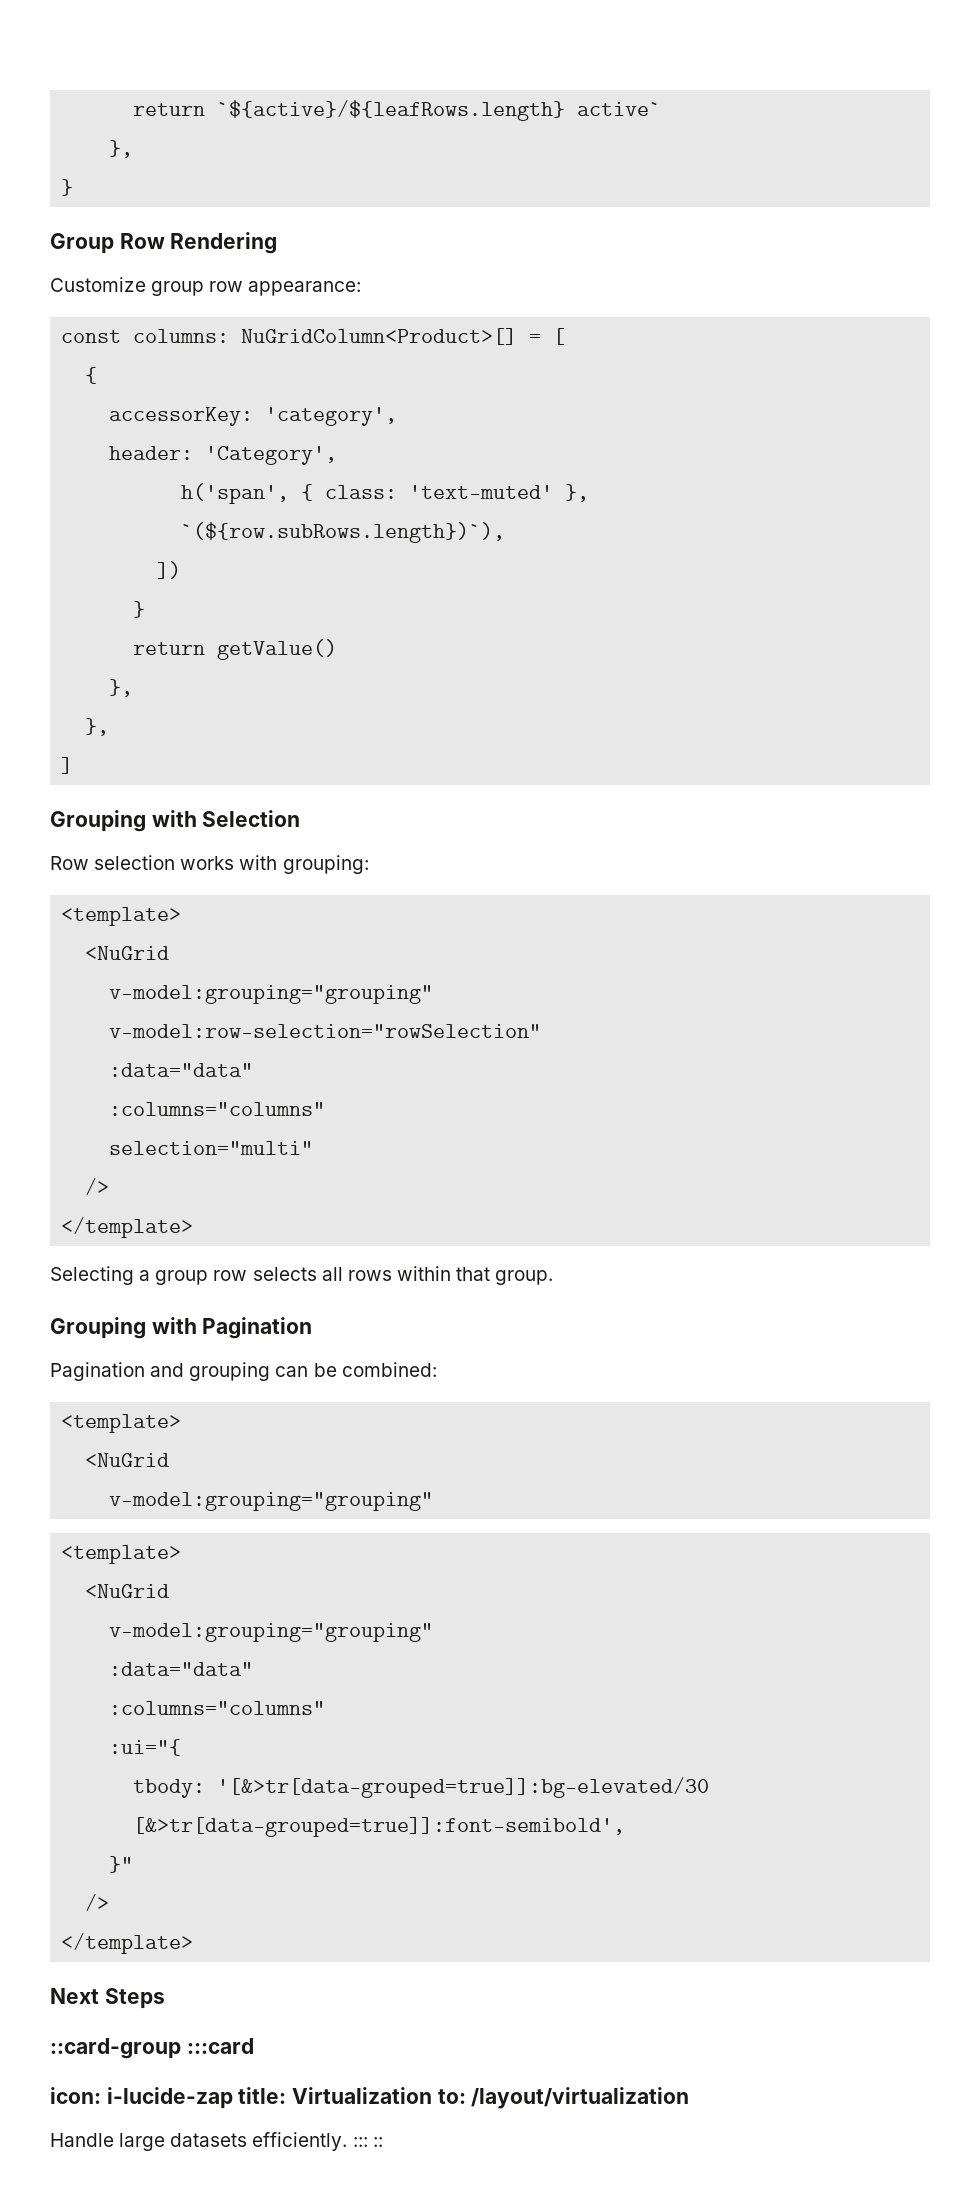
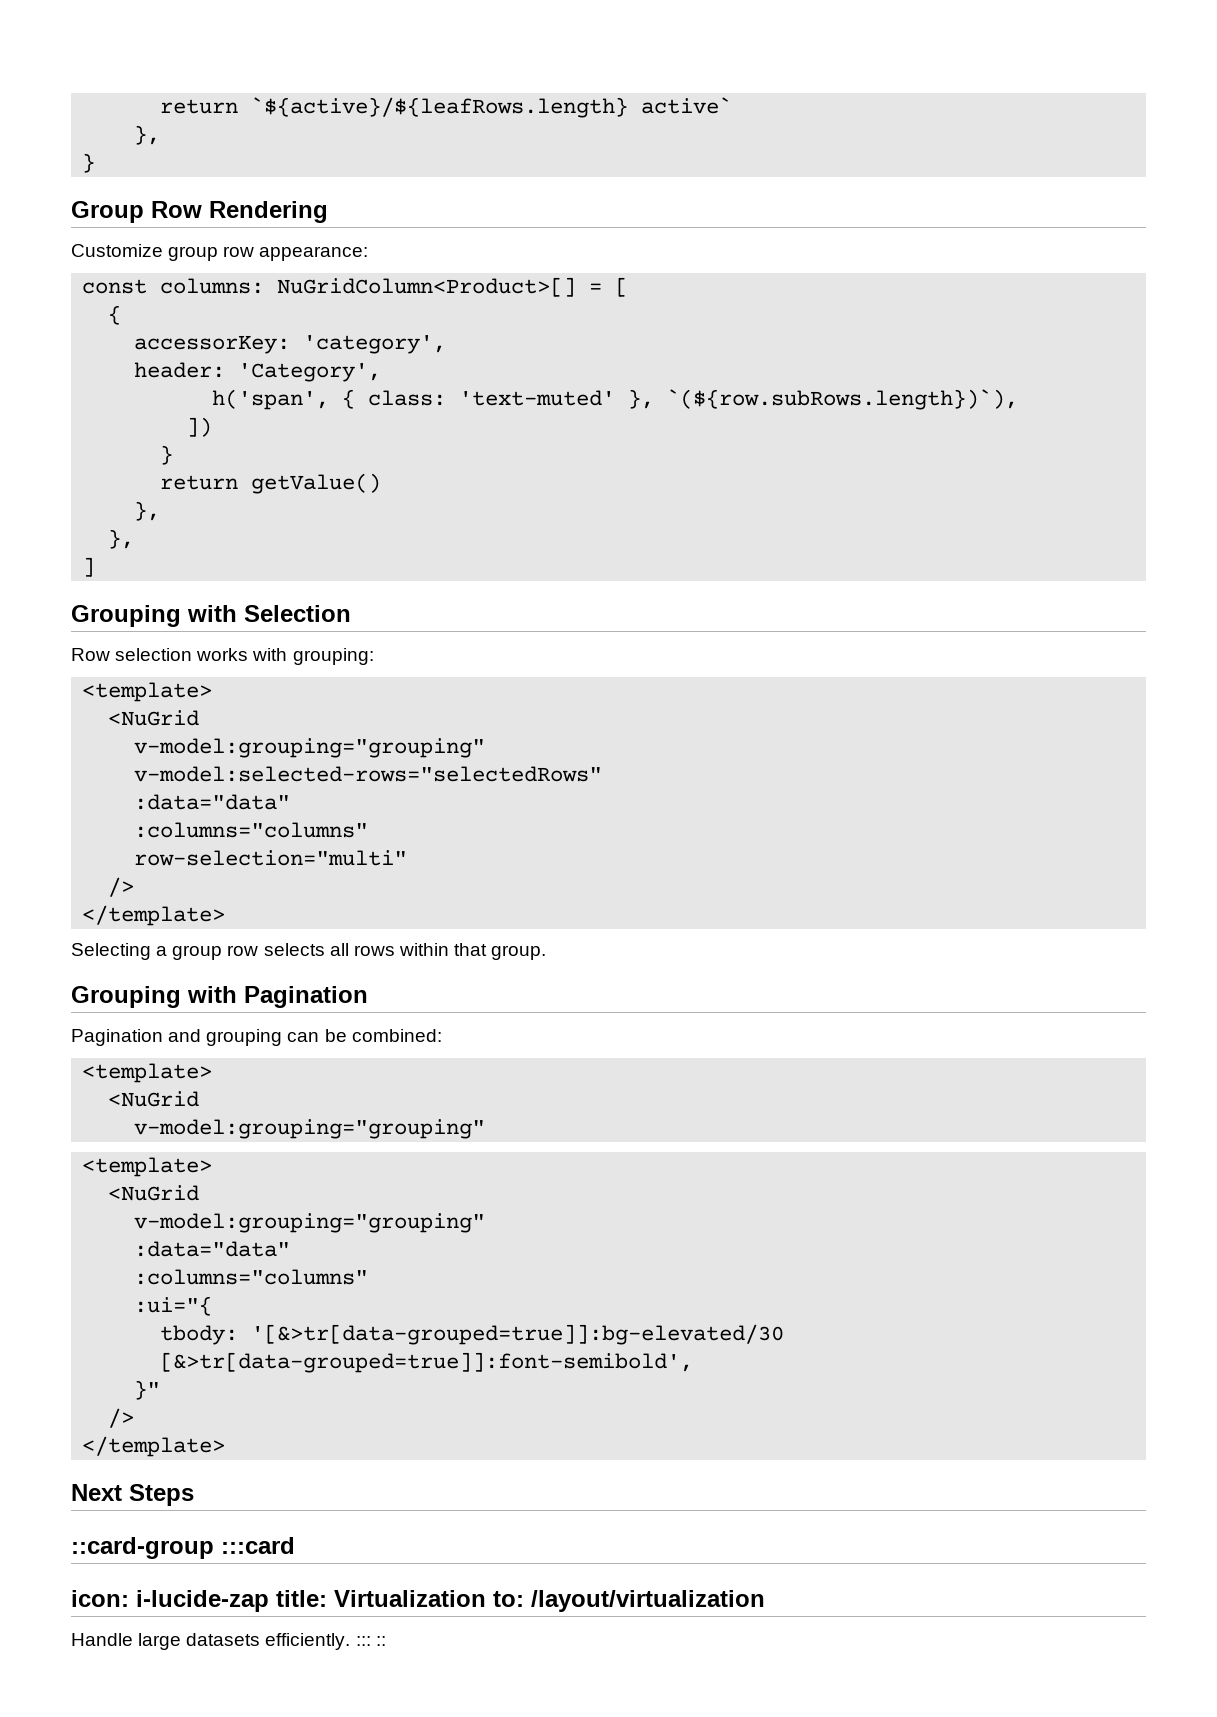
- v-model:row-selection="rowSelection"
+ v-model:selected-rows="selectedRows"
  :data="data"
  :columns="columns"
- selection="multi"
+ row-selection="multi"

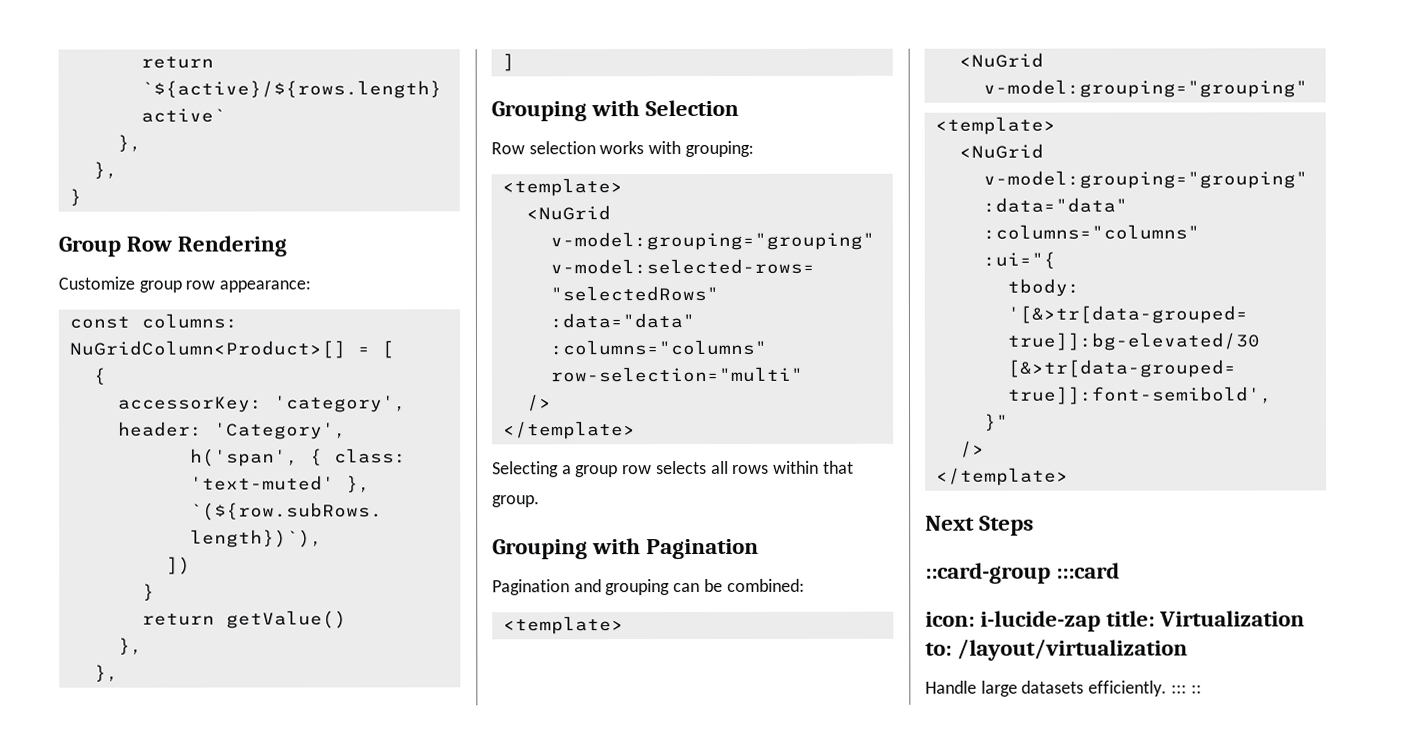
- return `${active}/${leafRows.length} active`
+ return `${active}/${rows.length} active`
+ },

